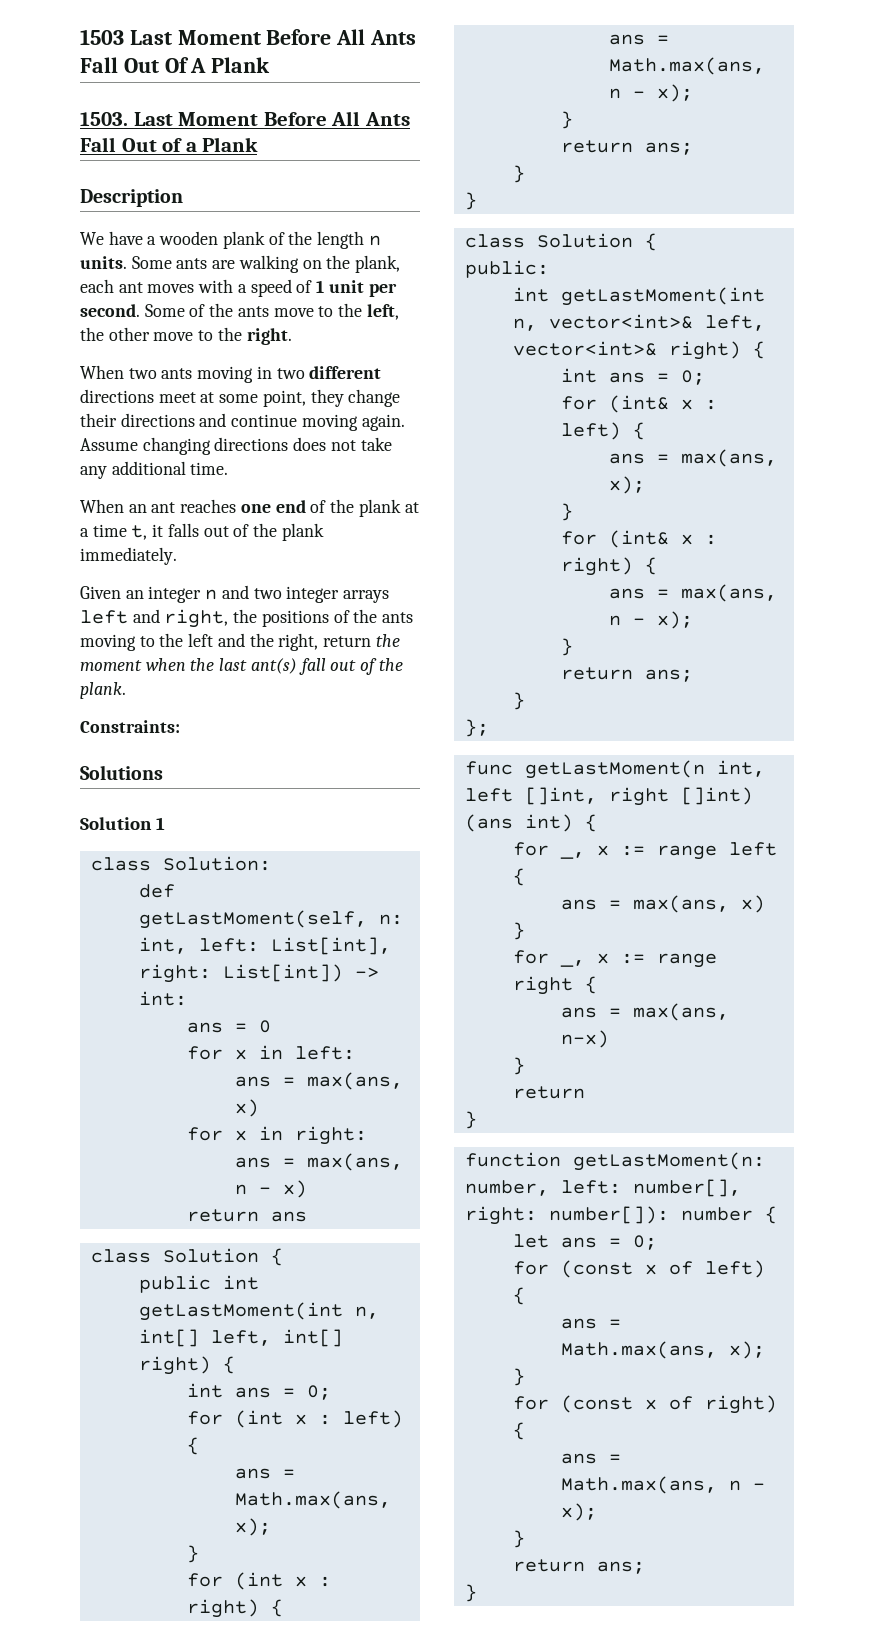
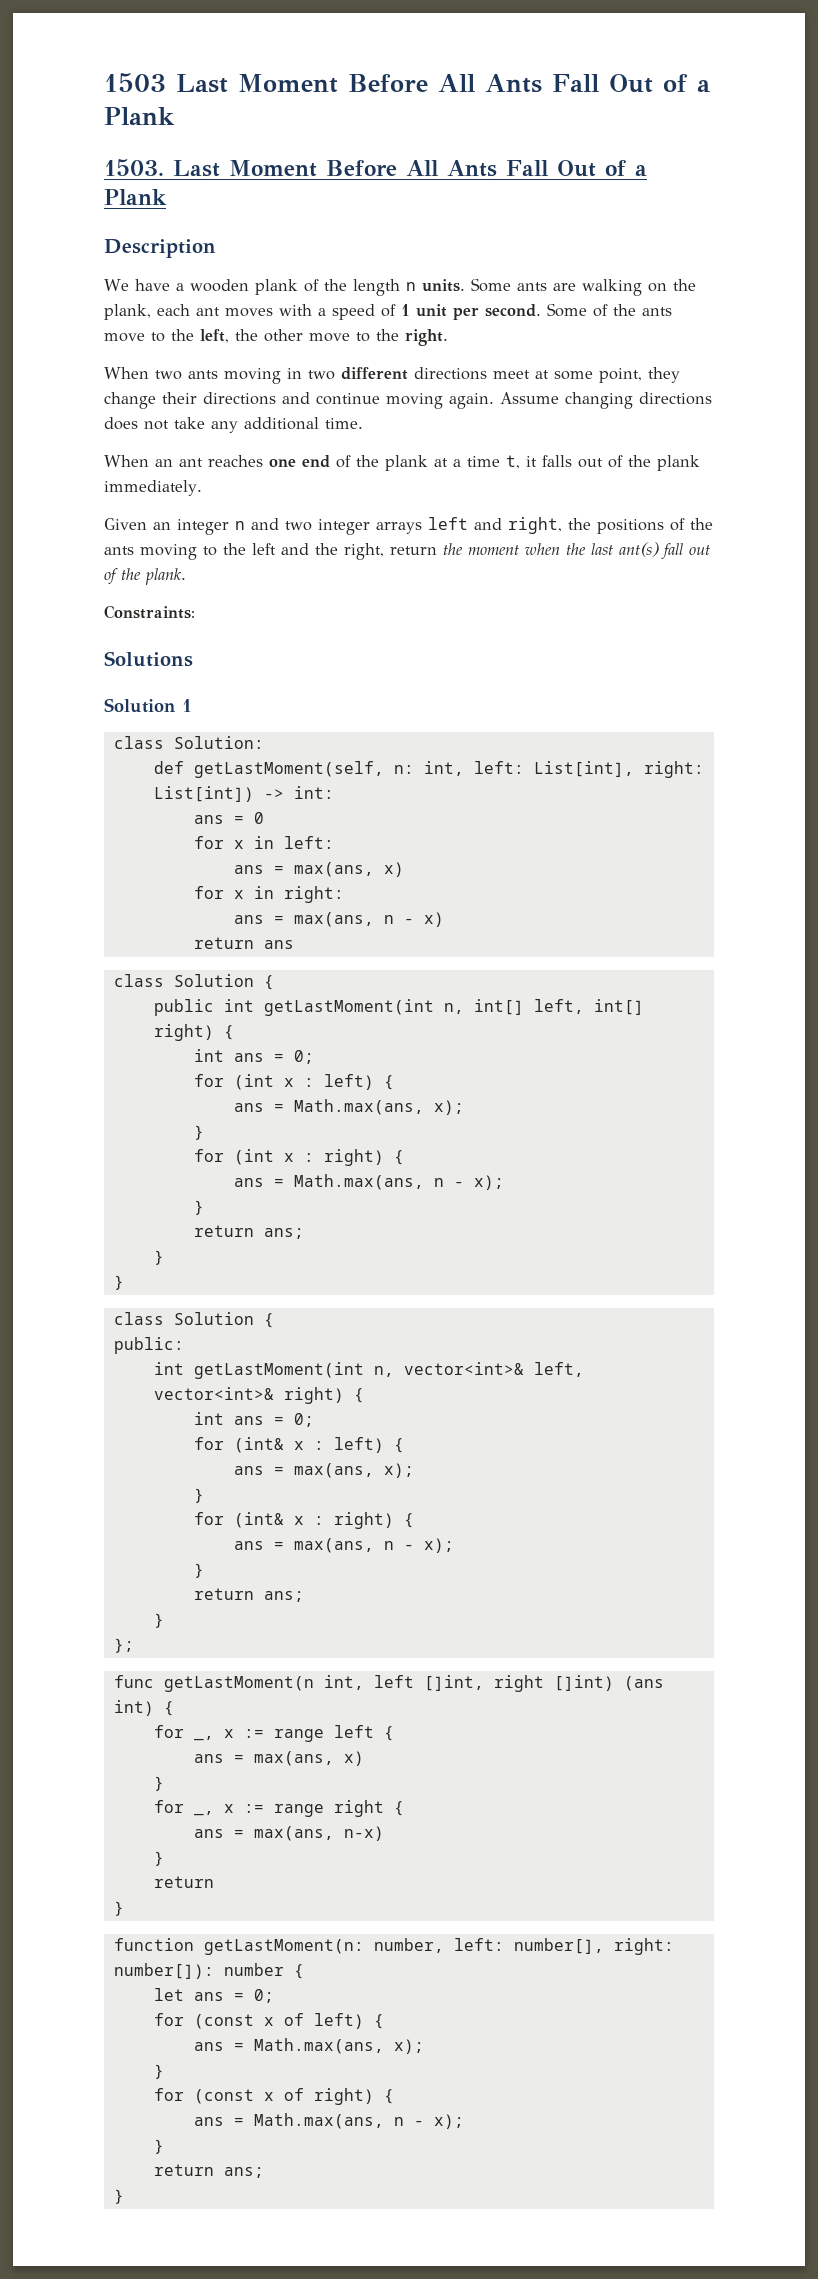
- 1503 Last Moment Before All Ants Fall Out Of A Plank
+ 1503 Last Moment Before All Ants Fall Out of a Plank

